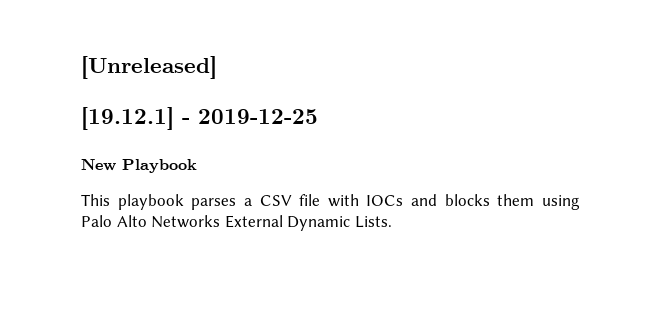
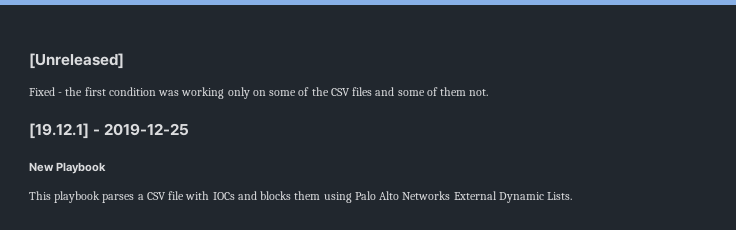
+ Fixed - the first condition was working only on some of the CSV files and some of them not.

